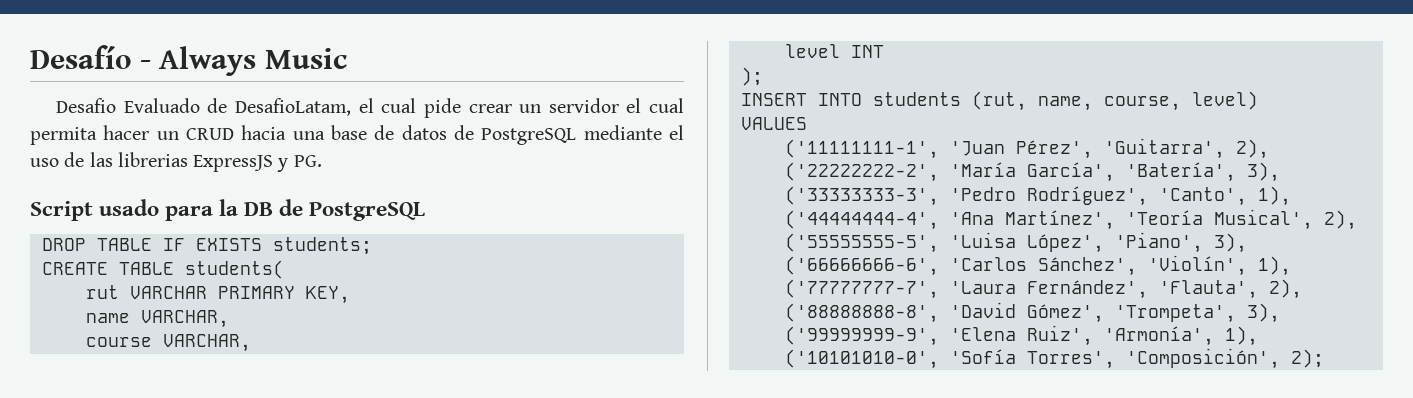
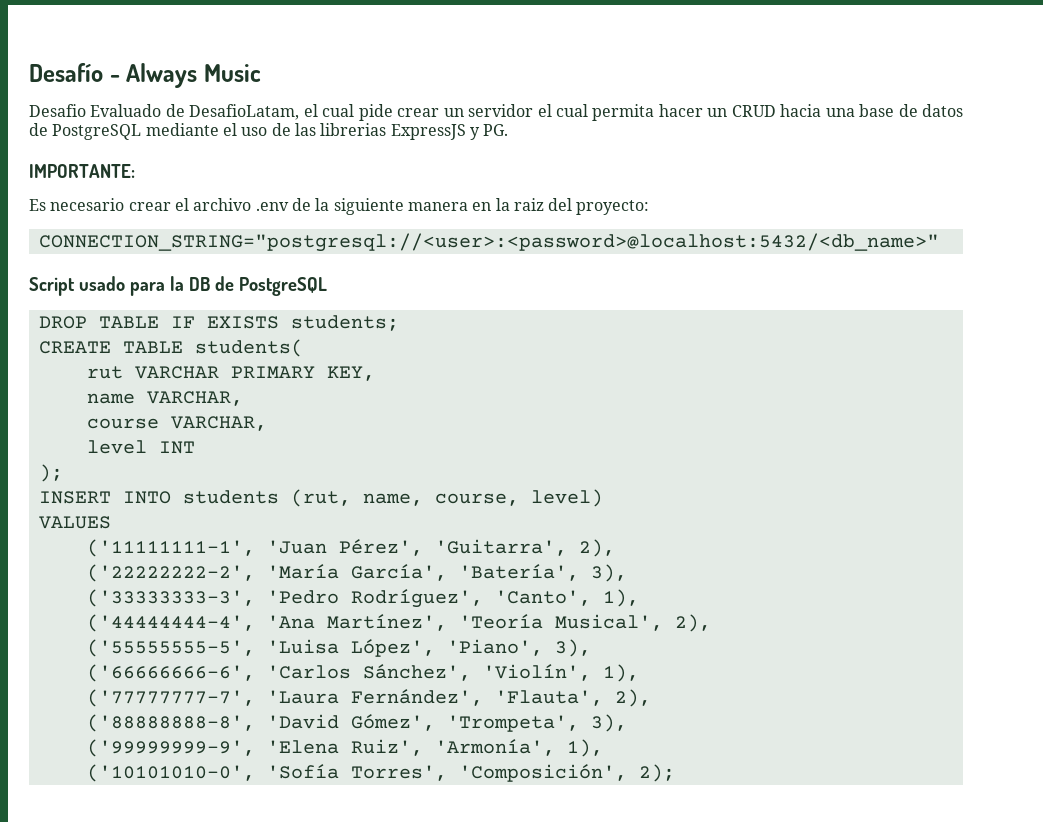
+ IMPORTANTE:
+ Es necesario crear el archivo .env de la siguiente manera en la raiz del proyecto:
+ CONNECTION_STRING="postgresql://<user>:<password>@localhost:5432/<db_name>"

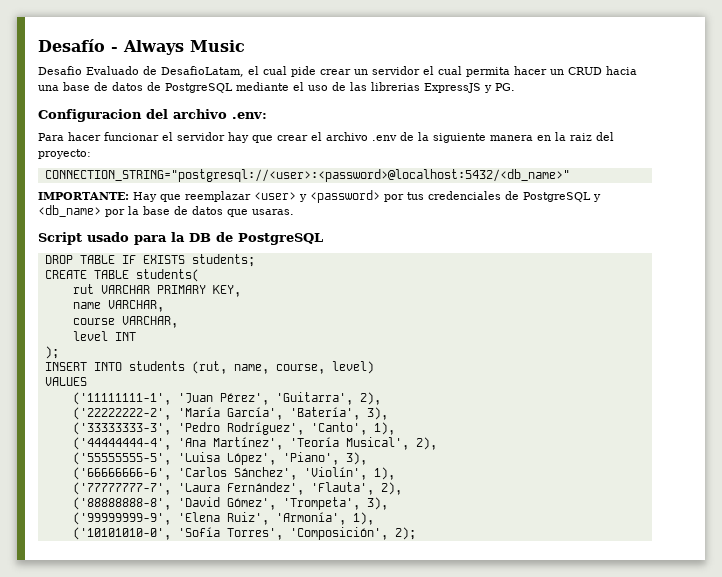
- IMPORTANTE:
- Es necesario crear el archivo .env de la siguiente manera en la raiz del proyecto:
+ Configuracion del archivo .env:
+ Para hacer funcionar el servidor hay que crear el archivo .env de la siguiente manera en la raiz del proyecto:
+ IMPORTANTE: Hay que reemplazar <user> y <password> por tus credenciales de PostgreSQL y <db_name> por la base de datos que usaras.

